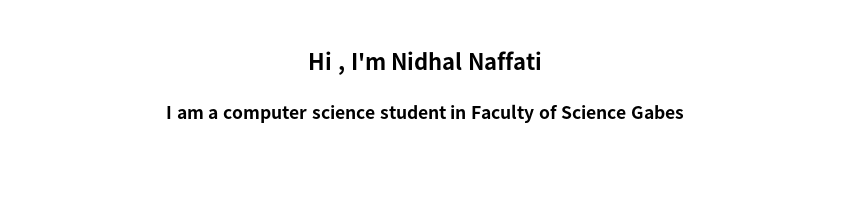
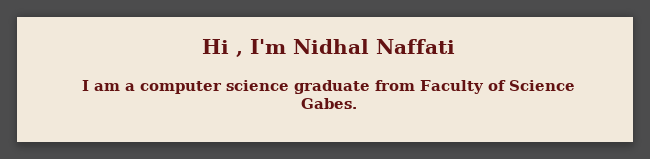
- I am a computer science student in Faculty of Science Gabes
+ I am a computer science graduate from Faculty of Science Gabes.

